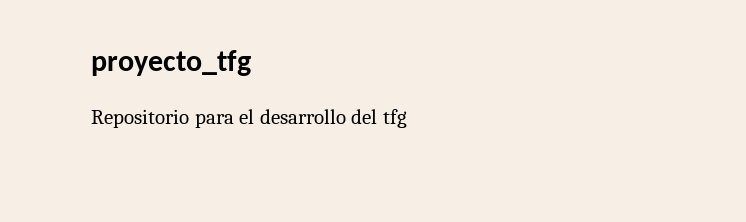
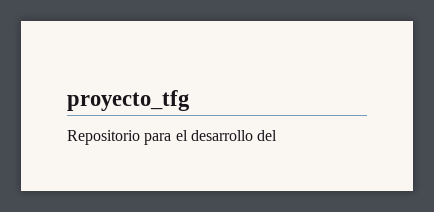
- Repositorio para el desarrollo del tfg
+ Repositorio para el desarrollo del

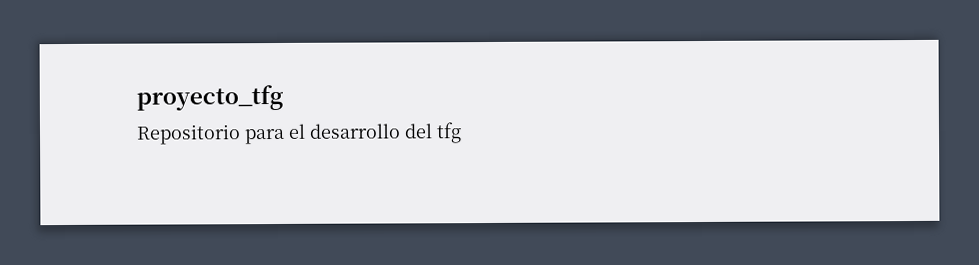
- Repositorio para el desarrollo del
+ Repositorio para el desarrollo del tfg

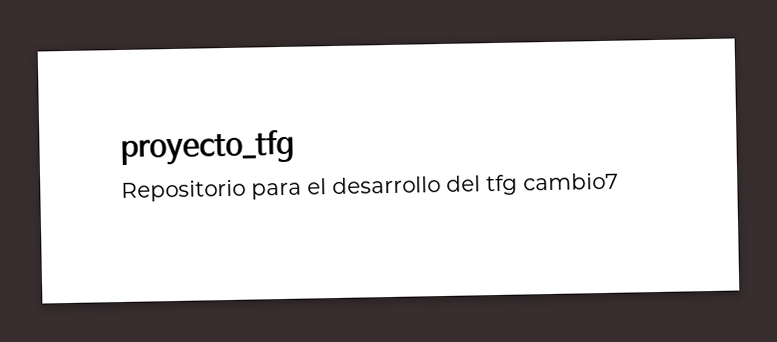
- Repositorio para el desarrollo del tfg
+ Repositorio para el desarrollo del tfg cambio7

